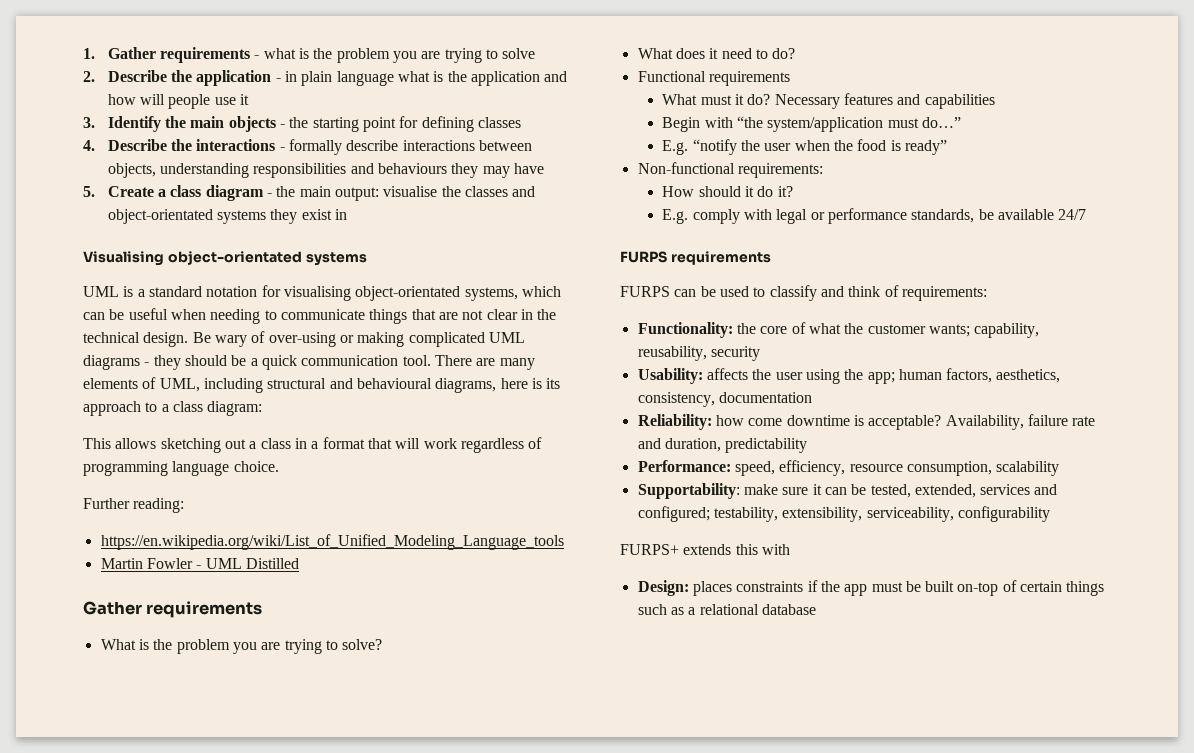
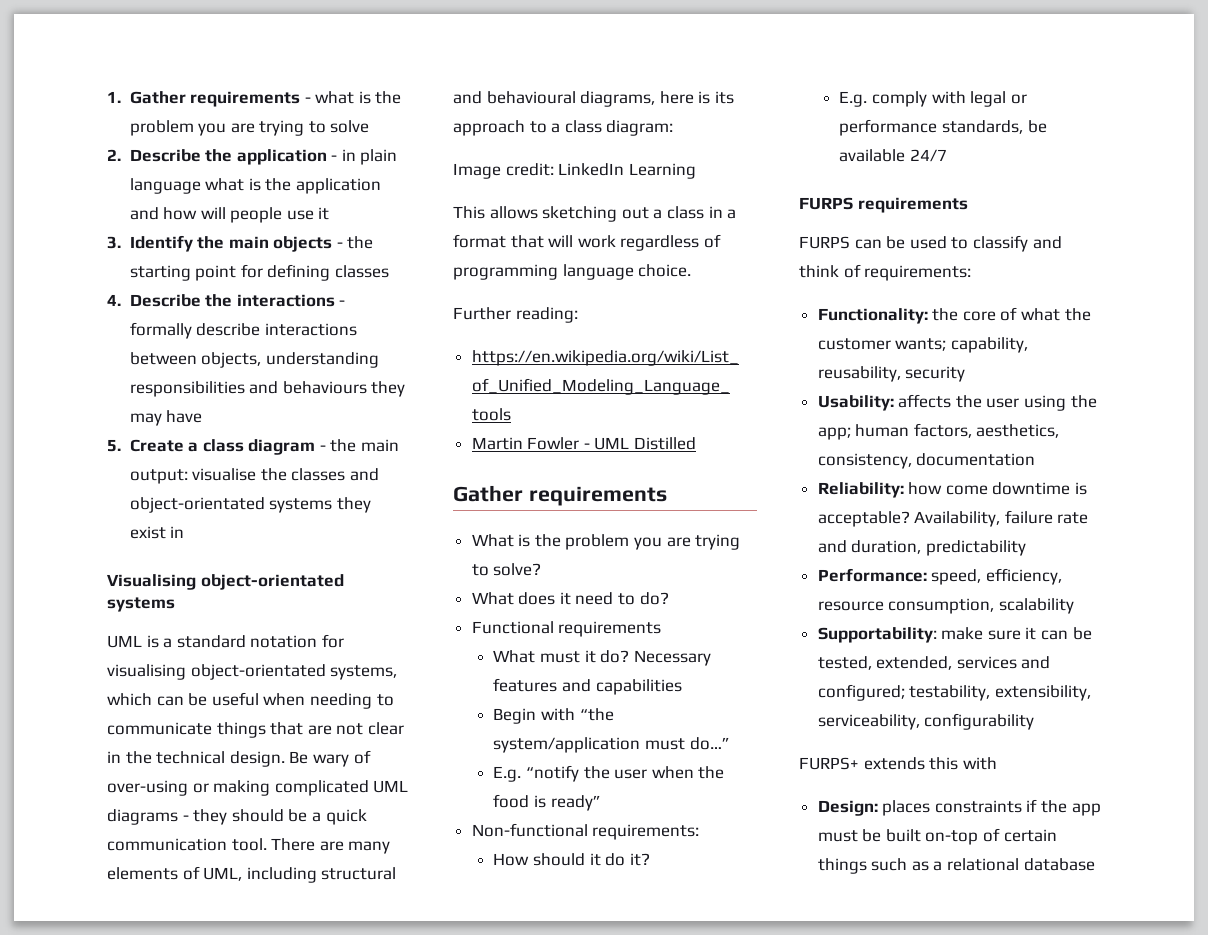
+ Image credit: LinkedIn Learning

